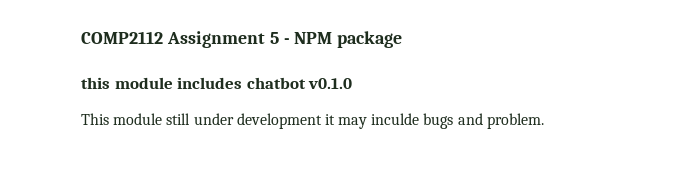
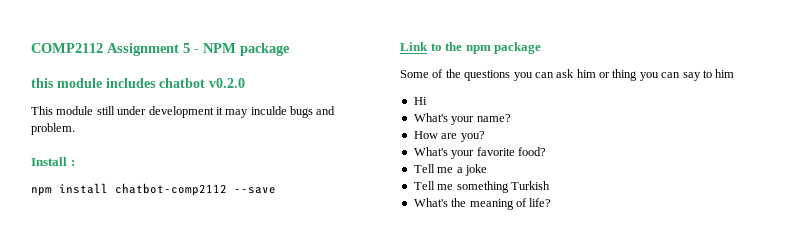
- this module includes chatbot v0.1.0
+ this module includes chatbot v0.2.0
+ Install :
+ npm install chatbot-comp2112 --save
+ Link to the npm package
+ Some of the questions you can ask him or thing you can say to him
+ Hi
+ What's your name?
+ How are you?
+ What's your favorite food?
+ Tell me a joke
+ Tell me something Turkish
+ What's the meaning of life?

